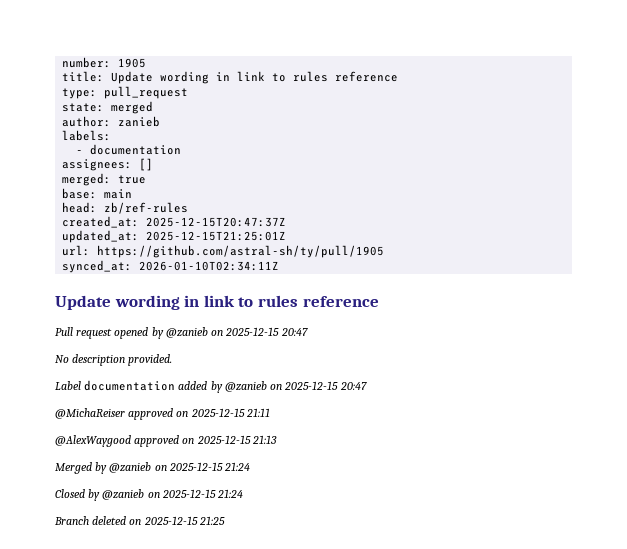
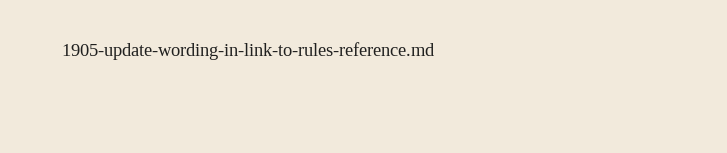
- number: 1905
- title: Update wording in link to rules reference
- type: pull_request
- state: merged
- author: zanieb
- labels:
- - documentation
- assignees: []
- merged: true
- base: main
- head: zb/ref-rules
- created_at: 2025-12-15T20:47:37Z
- updated_at: 2025-12-15T21:25:01Z
- url: https://github.com/astral-sh/ty/pull/1905
- synced_at: 2026-01-10T02:34:11Z
- Update wording in link to rules reference
- Pull request opened by @zanieb on 2025-12-15 20:47
- No description provided.
- Label documentation added by @zanieb on 2025-12-15 20:47
- @MichaReiser approved on 2025-12-15 21:11
- @AlexWaygood approved on 2025-12-15 21:13
- Merged by @zanieb on 2025-12-15 21:24
- Closed by @zanieb on 2025-12-15 21:24
- Branch deleted on 2025-12-15 21:25
+ 1905-update-wording-in-link-to-rules-reference.md

